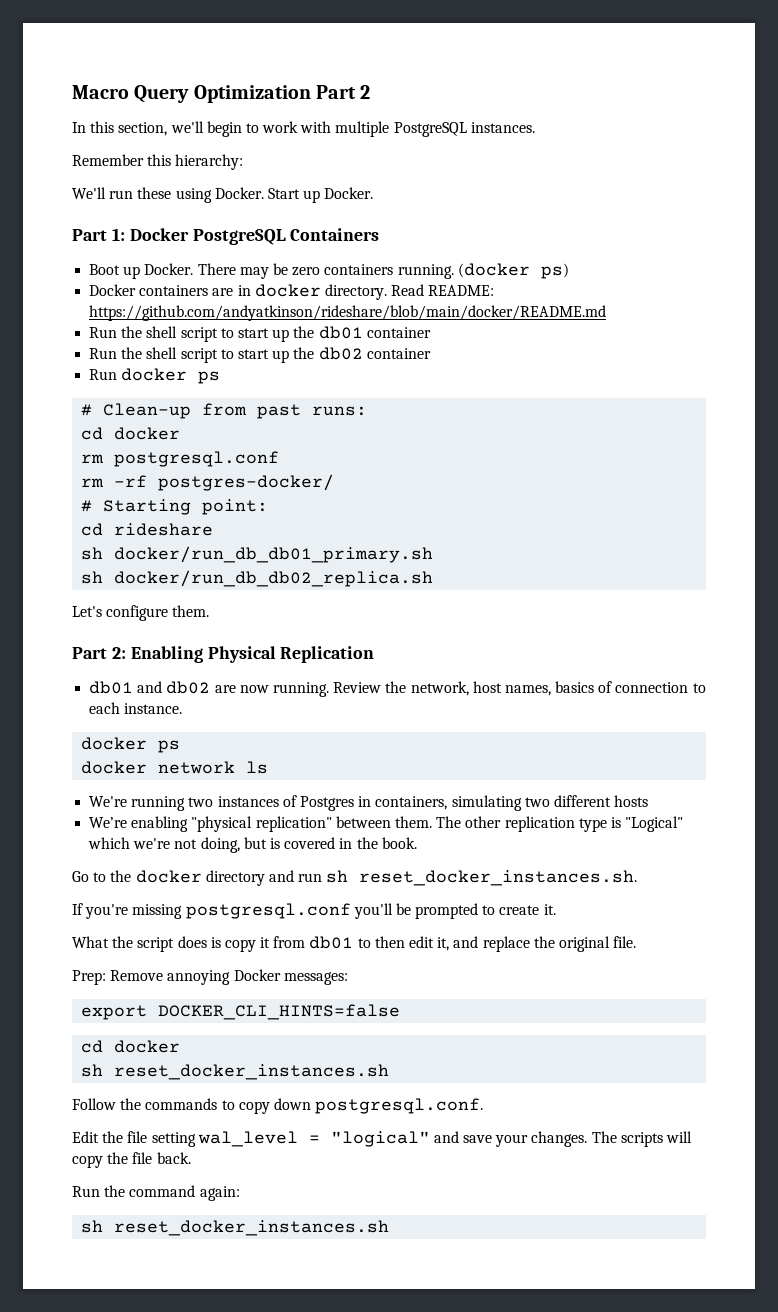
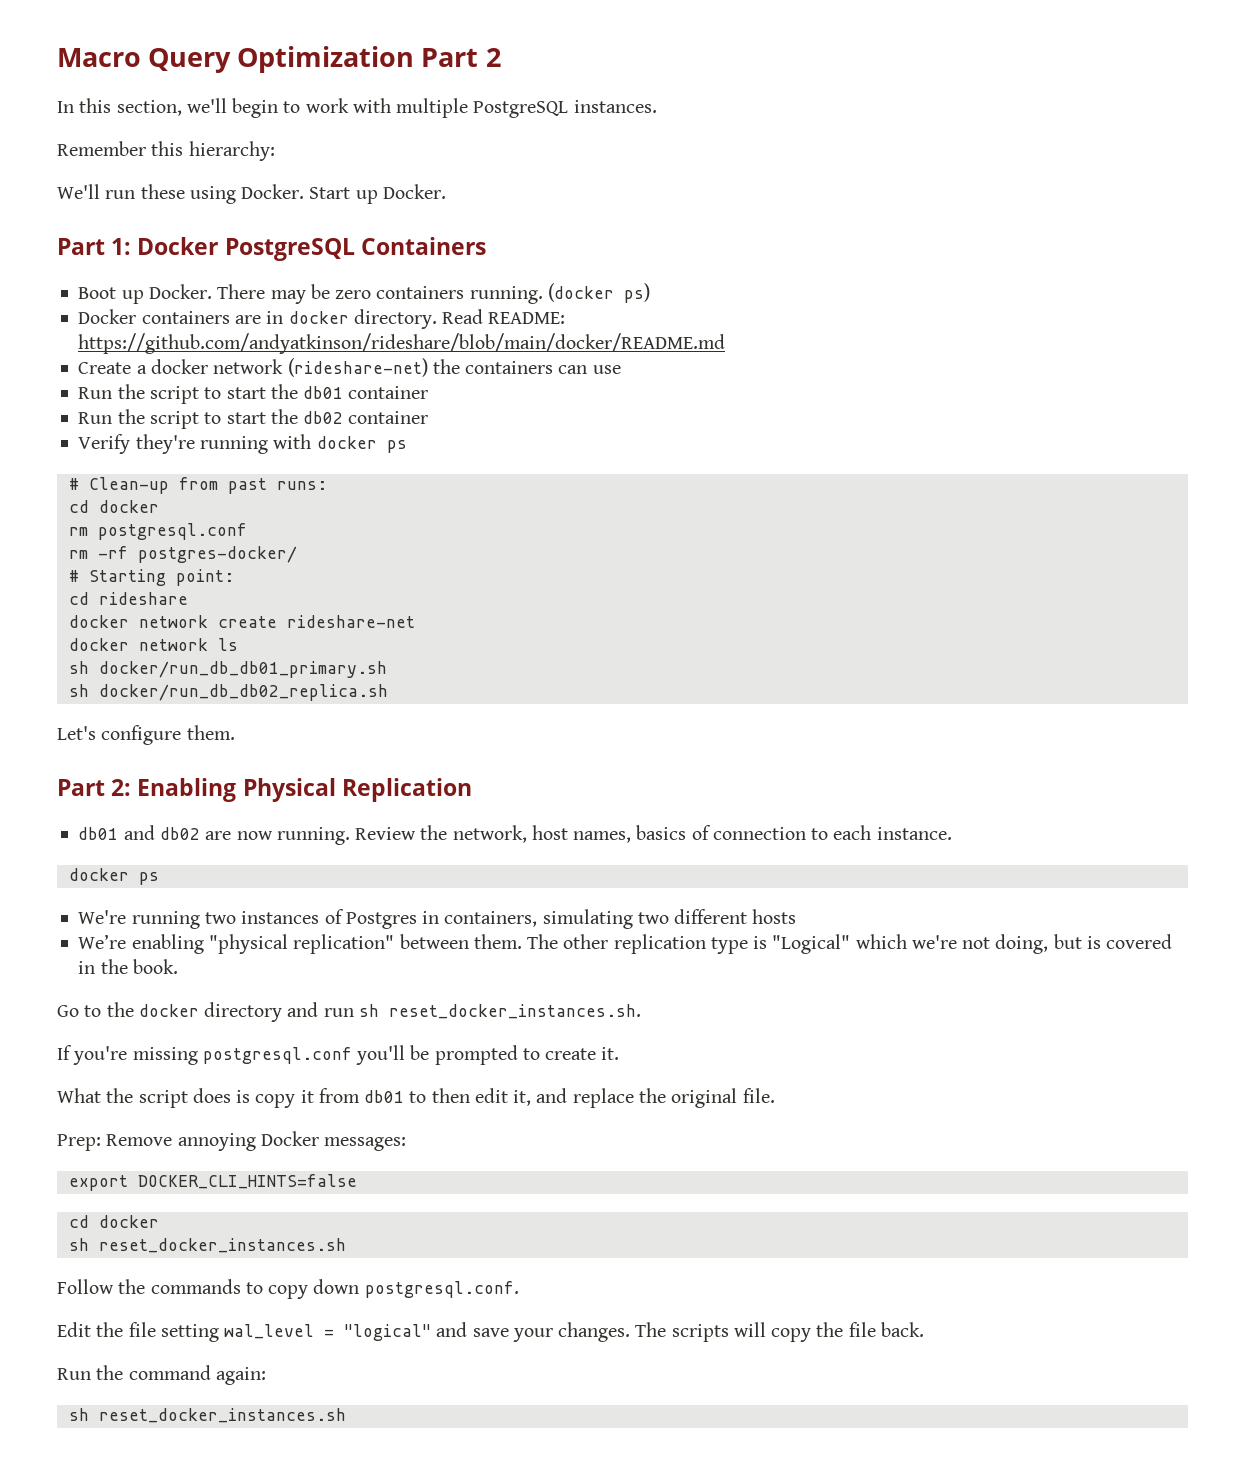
- Run the shell script to start up the db01 container
+ Create a docker network (rideshare-net) the containers can use
+ Run the script to start the db01 container
- Run the shell script to start up the db02 container
+ Run the script to start the db02 container
- Run docker ps
+ Verify they're running with docker ps
+ docker network create rideshare-net
+ docker network ls
- docker network ls

